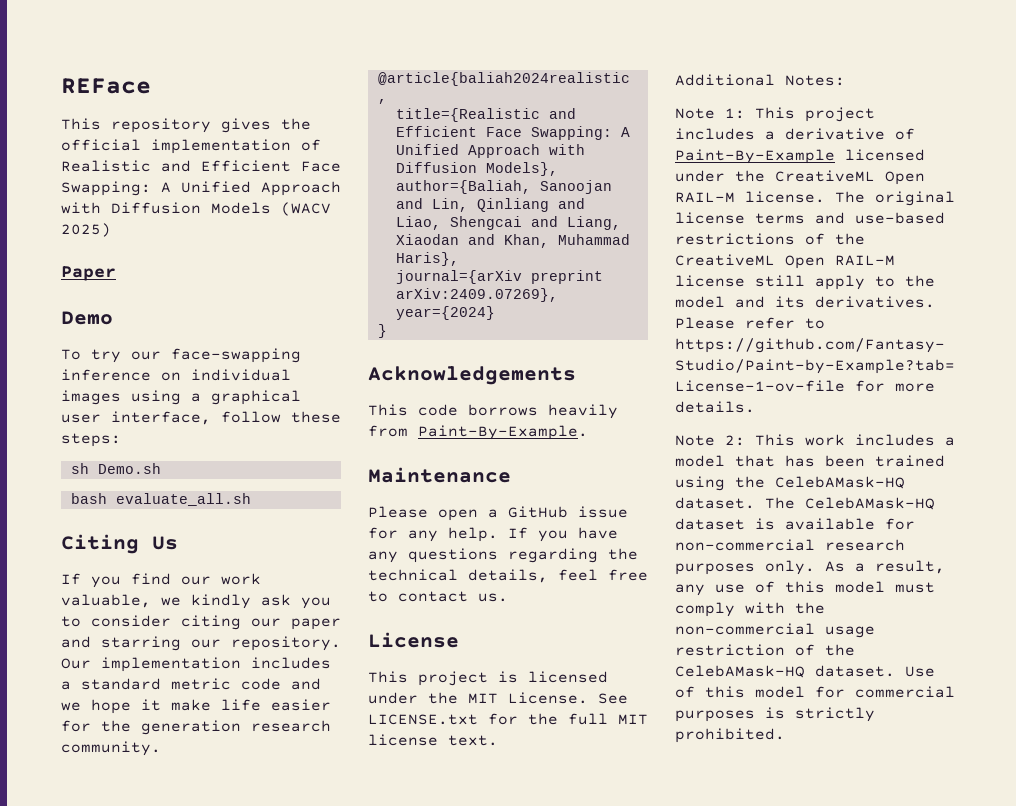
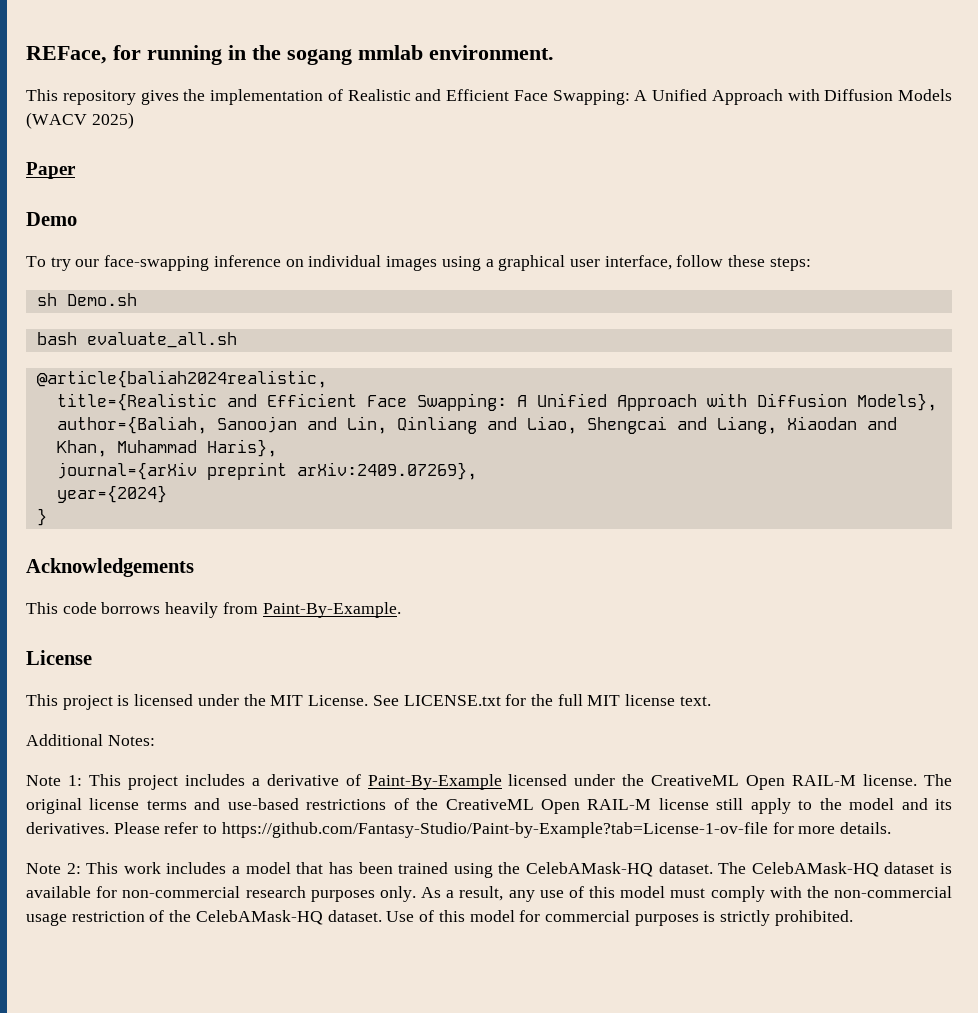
- REFace
+ REFace, for running in the sogang mmlab environment.
- This repository gives the official implementation of Realistic and Efficient Face Swapping: A Unified Approach with Diffusion Models (WACV 2025)
+ This repository gives the implementation of Realistic and Efficient Face Swapping: A Unified Approach with Diffusion Models (WACV 2025)
- Citing Us
- If you find our work valuable, we kindly ask you to consider citing our paper and starring our repository. Our implementation includes a standard metric code and we hope it make life easier for the generation research community.
- Maintenance
- Please open a GitHub issue for any help. If you have any questions regarding the technical details, feel free to contact us.

